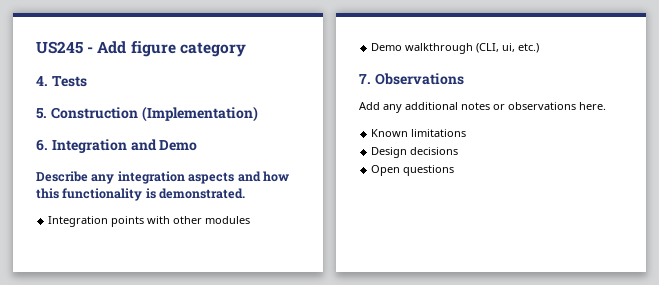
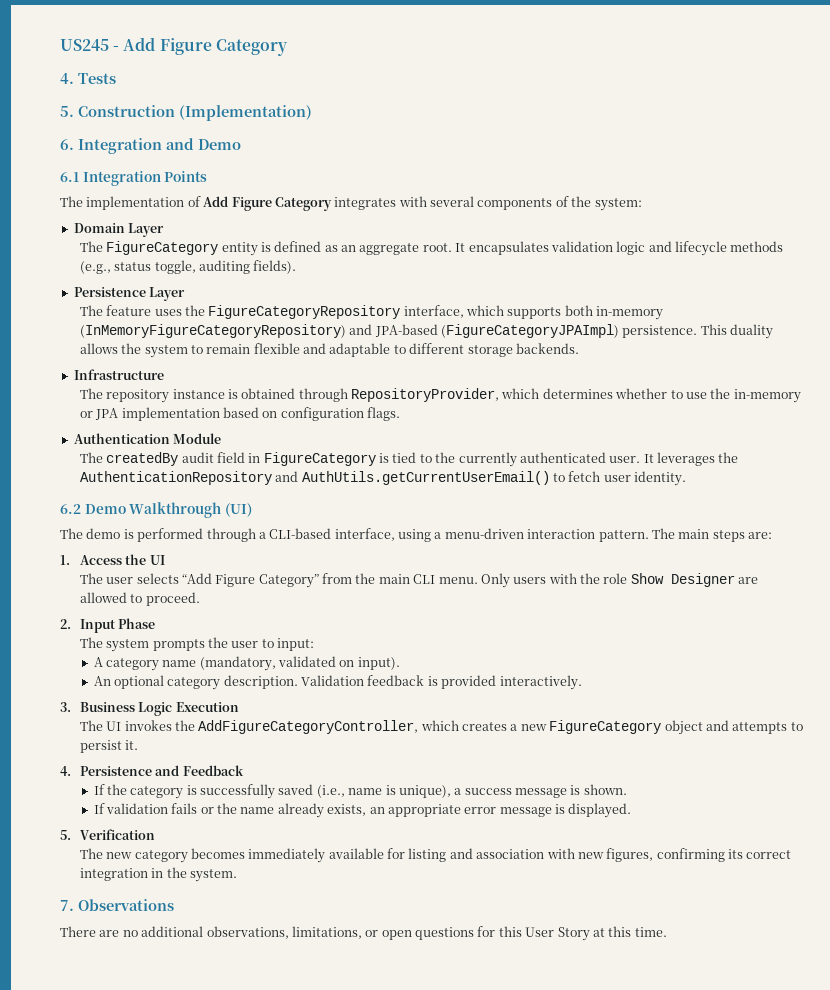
- US245 - Add figure category
+ US245 - Add Figure Category
- Describe any integration aspects and how this functionality is demonstrated.
- Integration points with other modules
- Demo walkthrough (CLI, ui, etc.)
+ 6.1 Integration Points
+ The implementation of Add Figure Category integrates with several components of the system:
+ Domain Layer
+ The FigureCategory entity is defined as an aggregate root. It encapsulates validation logic and lifecycle methods (e.g., status toggle, auditing fields).
+ Persistence Layer
+ The feature uses the FigureCategoryRepository interface, which supports both in-memory (InMemoryFigureCategoryRepository) and JPA-based (FigureCategoryJPAImpl) persistence. This duality allows the system to remain flexible and adaptable to different storage backends.
+ Infrastructure
+ The repository instance is obtained through RepositoryProvider, which determines whether to use the in-memory or JPA implementation based on configuration flags.
+ Authentication Module
+ The createdBy audit field in FigureCategory is tied to the currently authenticated user. It leverages the AuthenticationRepository and AuthUtils.getCurrentUserEmail() to fetch user identity.
+ 6.2 Demo Walkthrough (UI)
+ The demo is performed through a CLI-based interface, using a menu-driven interaction pattern. The main steps are:
+ 1. Access the UI
+ The user selects “Add Figure Category” from the main CLI menu. Only users with the role Show Designer are allowed to proceed.
+ 2. Input Phase
+ The system prompts the user to input:
+ A category name (mandatory, validated on input).
+ An optional category description. Validation feedback is provided interactively.
+ 3. Business Logic Execution
+ The UI invokes the AddFigureCategoryController, which creates a new FigureCategory object and attempts to persist it.
+ 4. Persistence and Feedback
+ If the category is successfully saved (i.e., name is unique), a success message is shown.
+ If validation fails or the name already exists, an appropriate error message is displayed.
+ 5. Verification
+ The new category becomes immediately available for listing and association with new figures, confirming its correct integration in the system.
  7. Observations
- Add any additional notes or observations here.
- Known limitations
- Design decisions
- Open questions
+ There are no additional observations, limitations, or open questions for this User Story at this time.

